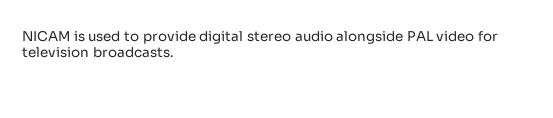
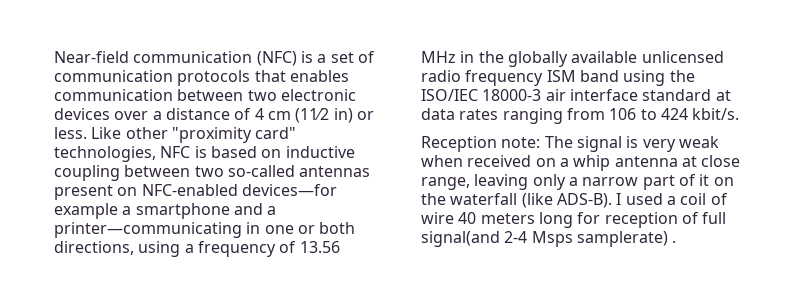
- NICAM is used to provide digital stereo audio alongside PAL video for television broadcasts.
+ Near-field communication (NFC) is a set of communication protocols that enables communication between two electronic devices over a distance of 4 cm (11⁄2 in) or less. Like other "proximity card" technologies, NFC is based on inductive coupling between two so-called antennas present on NFC-enabled devices—for example a smartphone and a printer—communicating in one or both directions, using a frequency of 13.56 MHz in the globally available unlicensed radio frequency ISM band using the ISO/IEC 18000-3 air interface standard at data rates ranging from 106 to 424 kbit/s.
+ Reception note: The signal is very weak when received on a whip antenna at close range, leaving only a narrow part of it on the waterfall (like ADS-B). I used a coil of wire 40 meters long for reception of full signal(and 2-4 Msps samplerate) .

